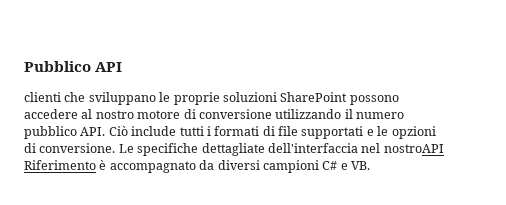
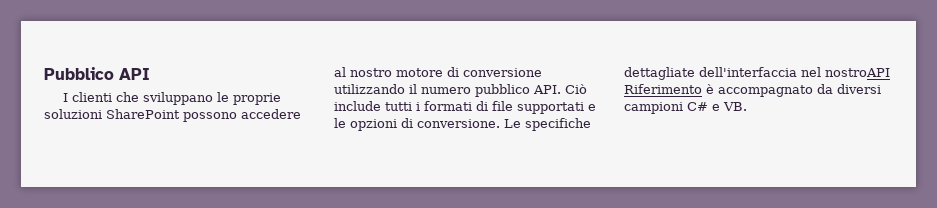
- clienti che sviluppano le proprie soluzioni SharePoint possono accedere al nostro motore di conversione utilizzando il numero pubblico API. Ciò include tutti i formati di file supportati e le opzioni di conversione.
+ I clienti che sviluppano le proprie soluzioni SharePoint possono accedere al nostro motore di conversione utilizzando il numero pubblico API. Ciò include tutti i formati di file supportati e le opzioni di conversione.

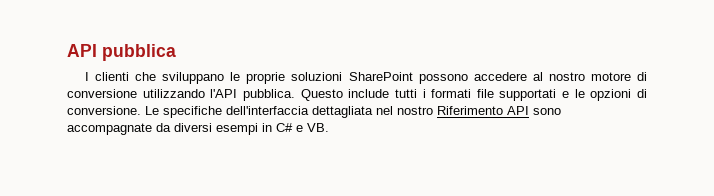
- Pubblico API
+ API pubblica
- I clienti che sviluppano le proprie soluzioni SharePoint possono accedere al nostro motore di conversione utilizzando il numero pubblico API. Ciò include tutti i formati di file supportati e le opzioni di conversione.
+ I clienti che sviluppano le proprie soluzioni SharePoint possono accedere al nostro motore di conversione utilizzando l'API pubblica. Questo include tutti i formati file supportati e le opzioni di conversione.
- Le specifiche dettagliate dell'interfaccia nel nostroAPI Riferimento è accompagnato da diversi campioni C# e VB.
+ Le specifiche dell'interfaccia dettagliata nel nostro Riferimento API sono accompagnate da diversi esempi in C# e VB.

